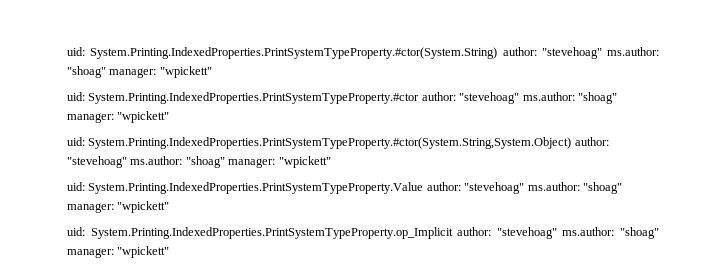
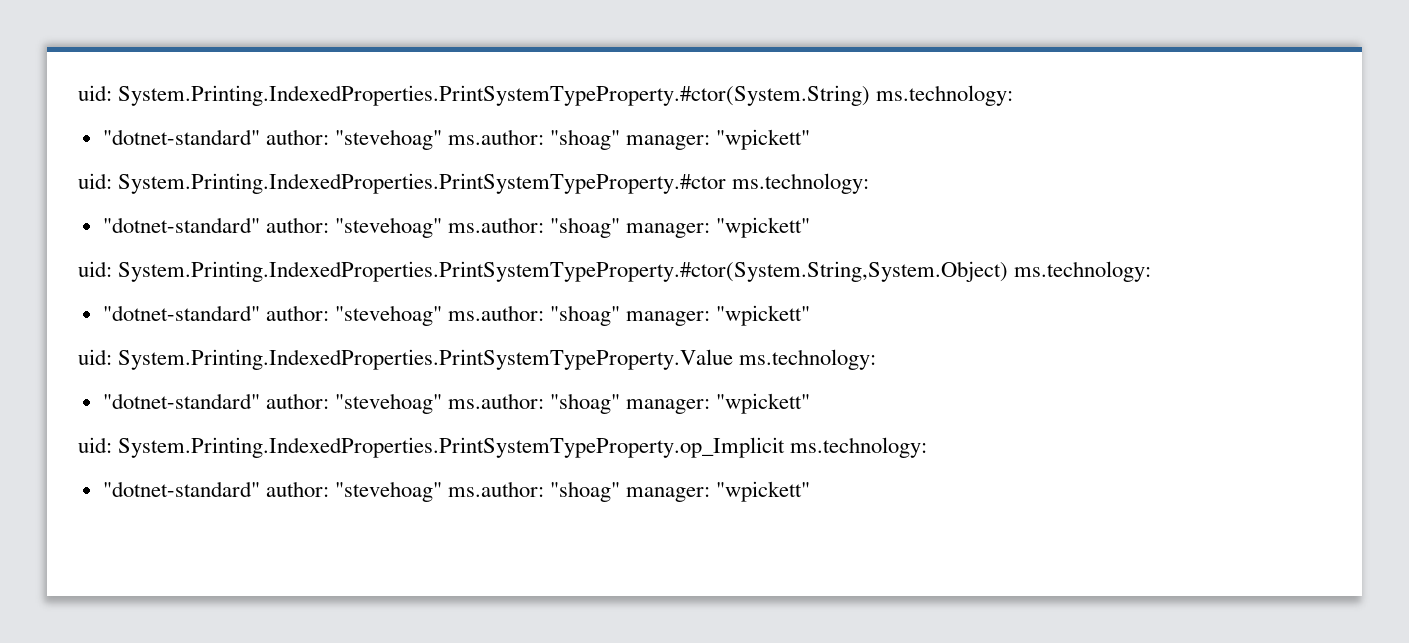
- uid: System.Printing.IndexedProperties.PrintSystemTypeProperty.#ctor(System.String) author: "stevehoag" ms.author: "shoag" manager: "wpickett"
+ uid: System.Printing.IndexedProperties.PrintSystemTypeProperty.#ctor(System.String) ms.technology:
+ "dotnet-standard" author: "stevehoag" ms.author: "shoag" manager: "wpickett"
- uid: System.Printing.IndexedProperties.PrintSystemTypeProperty.#ctor author: "stevehoag" ms.author: "shoag" manager: "wpickett"
+ uid: System.Printing.IndexedProperties.PrintSystemTypeProperty.#ctor ms.technology:
+ "dotnet-standard" author: "stevehoag" ms.author: "shoag" manager: "wpickett"
- uid: System.Printing.IndexedProperties.PrintSystemTypeProperty.#ctor(System.String,System.Object) author: "stevehoag" ms.author: "shoag" manager: "wpickett"
+ uid: System.Printing.IndexedProperties.PrintSystemTypeProperty.#ctor(System.String,System.Object) ms.technology:
+ "dotnet-standard" author: "stevehoag" ms.author: "shoag" manager: "wpickett"
- uid: System.Printing.IndexedProperties.PrintSystemTypeProperty.Value author: "stevehoag" ms.author: "shoag" manager: "wpickett"
+ uid: System.Printing.IndexedProperties.PrintSystemTypeProperty.Value ms.technology:
+ "dotnet-standard" author: "stevehoag" ms.author: "shoag" manager: "wpickett"
- uid: System.Printing.IndexedProperties.PrintSystemTypeProperty.op_Implicit author: "stevehoag" ms.author: "shoag" manager: "wpickett"
+ uid: System.Printing.IndexedProperties.PrintSystemTypeProperty.op_Implicit ms.technology:
+ "dotnet-standard" author: "stevehoag" ms.author: "shoag" manager: "wpickett"

